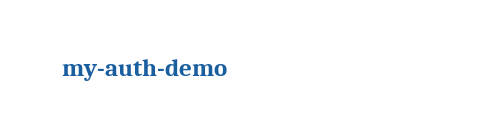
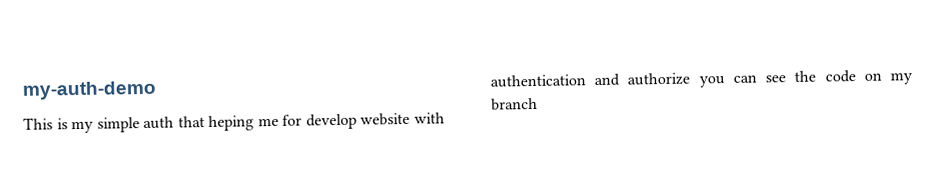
+ This is my simple auth that heping me for develop website with authentication and authorize you can see the code on my branch

